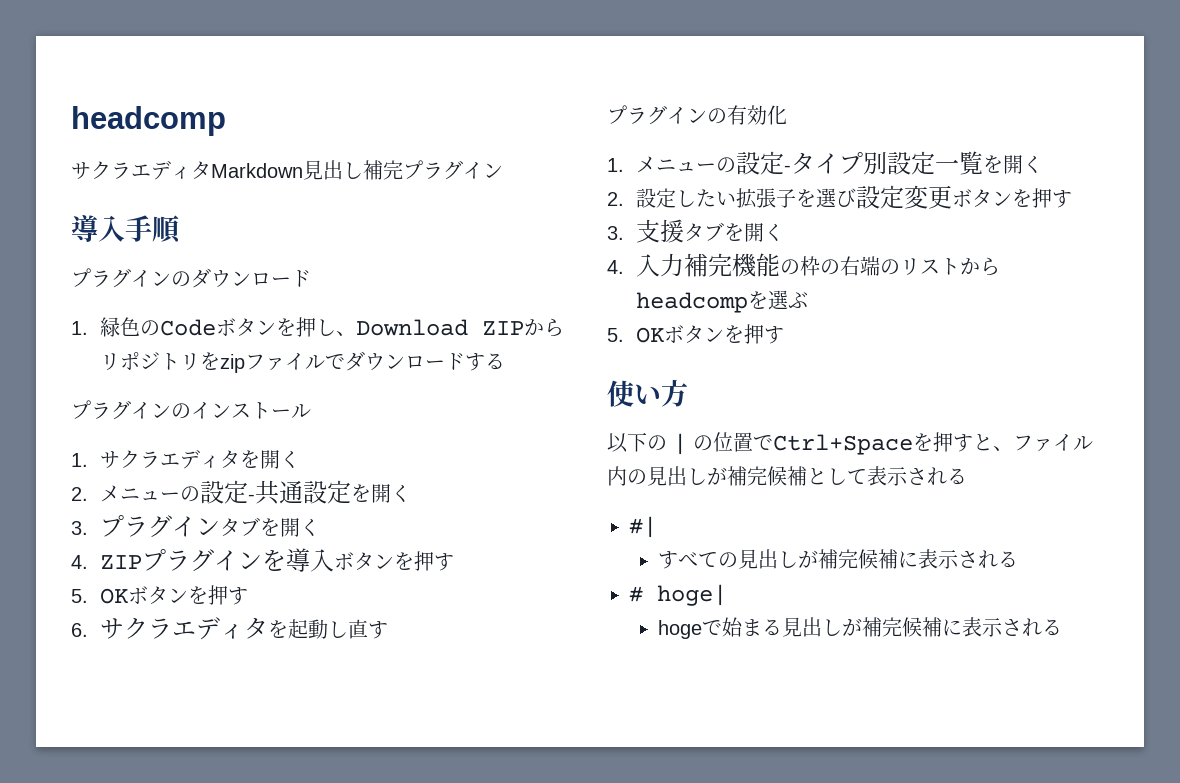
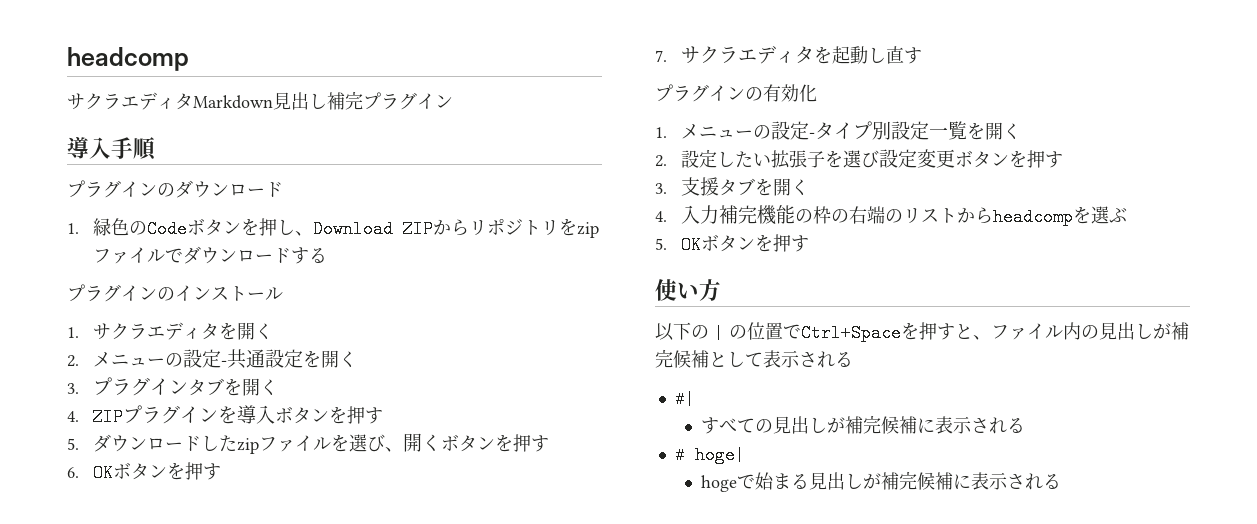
  4. ZIPプラグインを導入ボタンを押す
- 5. OKボタンを押す
- 6.サクラエディタを起動し直す
+ 5.ダウンロードしたzipファイルを選び、開くボタンを押す
+ 6. OKボタンを押す
+ 7.サクラエディタを起動し直す

